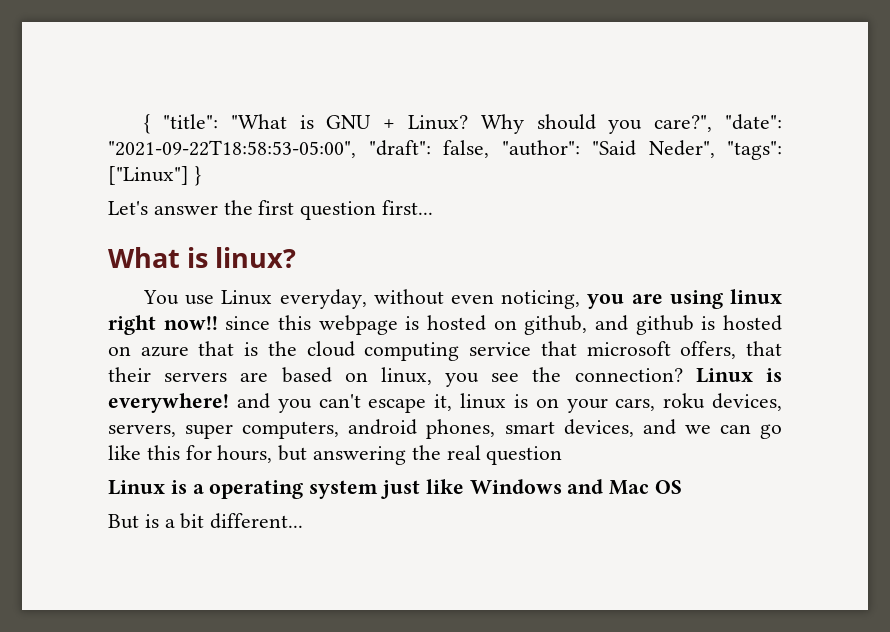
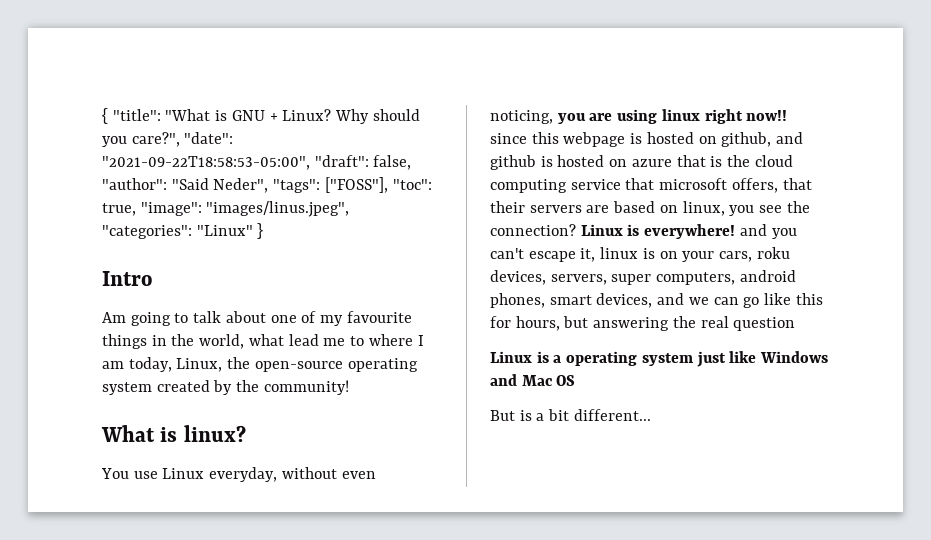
- Why should you care?", "date": "2021-09-22T18:58:53-05:00", "draft": false, "author": "Said Neder", "tags": ["Linux"] }
- Let's answer the first question first...
+ Why should you care?", "date": "2021-09-22T18:58:53-05:00", "draft": false, "author": "Said Neder", "tags": ["FOSS"], "toc": true, "image": "images/linus.jpeg", "categories": "Linux" }
+ Intro
+ Am going to talk about one of my favourite things in the world, what lead me to where I am today, Linux, the open-source operating system created by the community!

